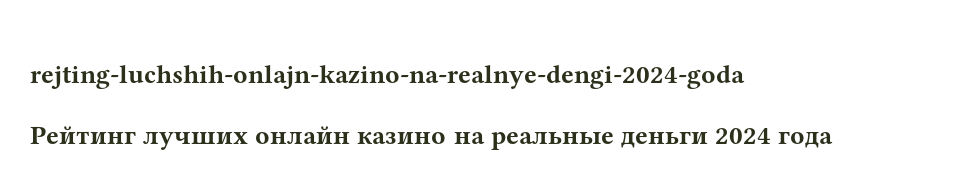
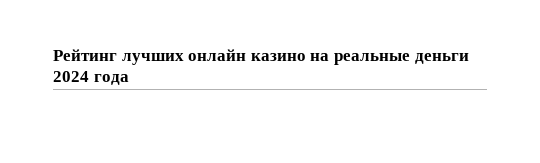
- rejting-luchshih-onlajn-kazino-na-realnye-dengi-2024-goda

